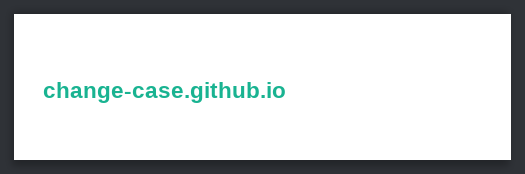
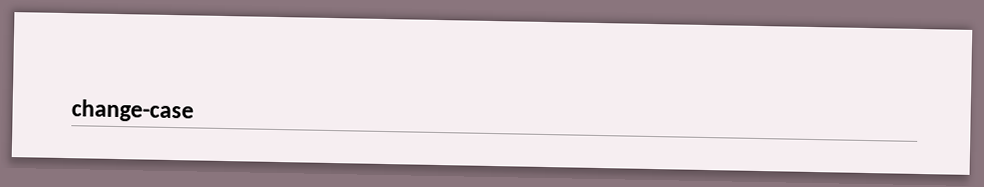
- change-case.github.io
+ change-case

